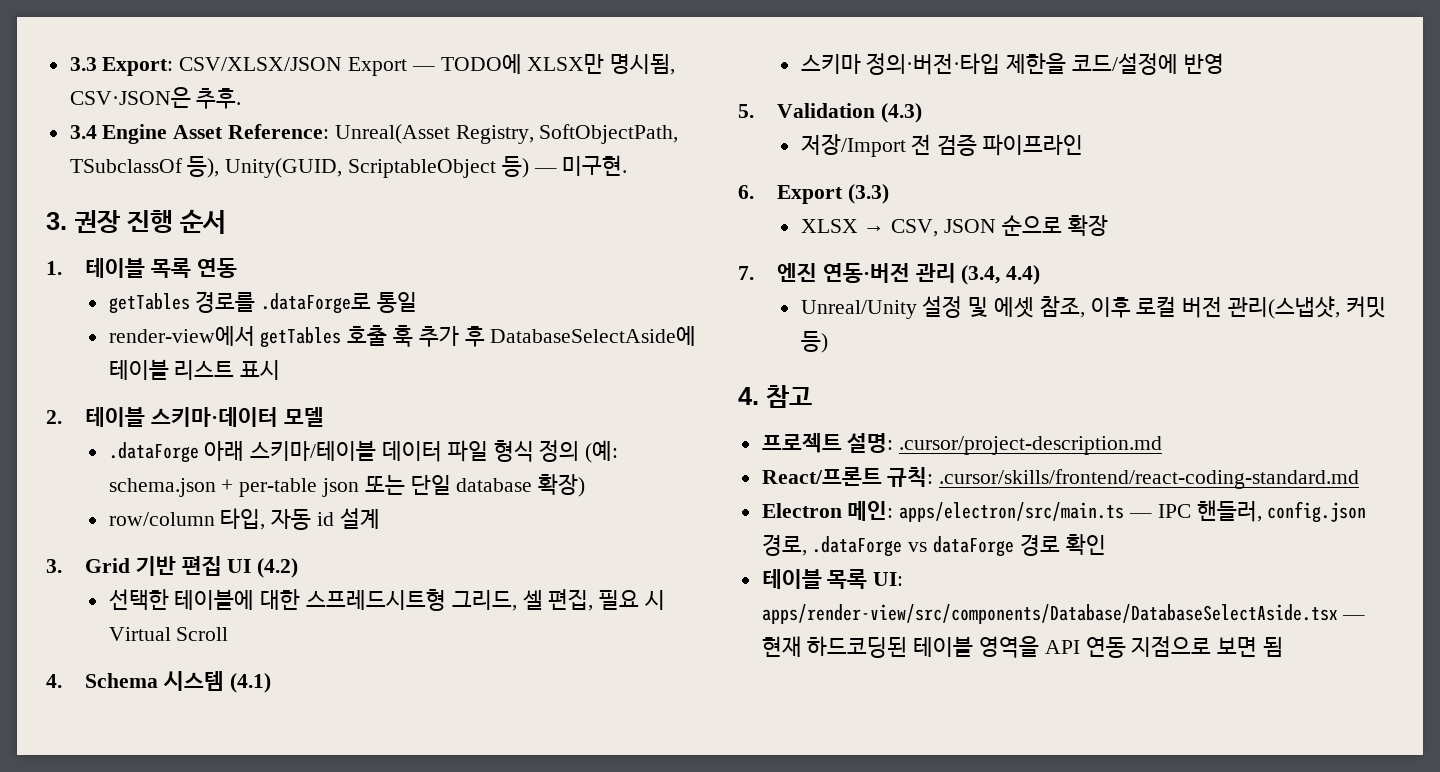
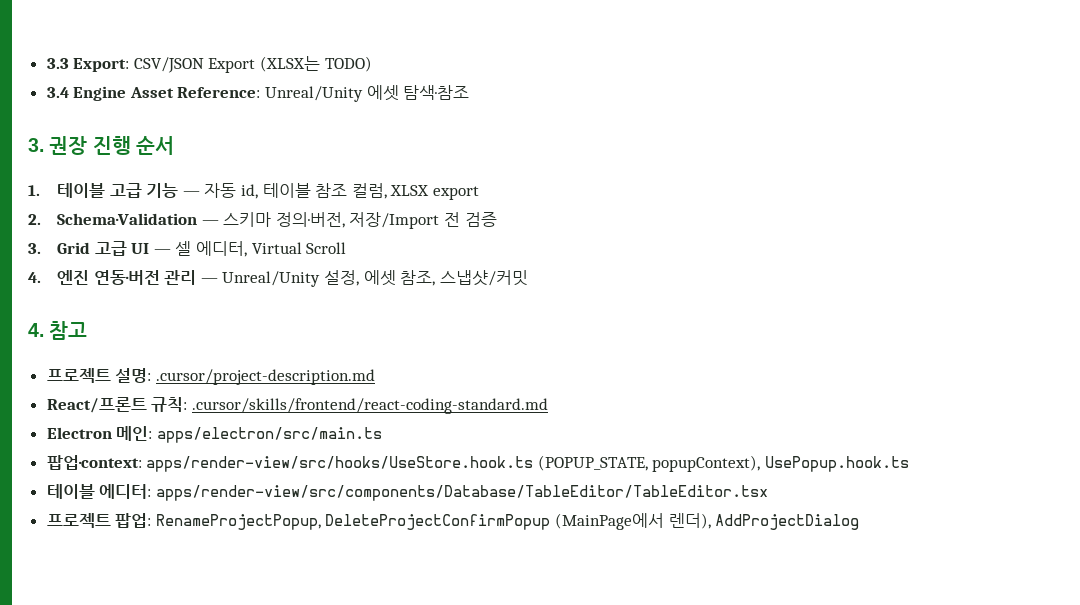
- 3.3 Export: CSV/XLSX/JSON Export — TODO에 XLSX만 명시됨, CSV·JSON은 추후.
- 3.4 Engine Asset Reference: Unreal(Asset Registry, SoftObjectPath, TSubclassOf 등), Unity(GUID, ScriptableObject 등) — 미구현.
+ 3.3 Export: CSV/JSON Export (XLSX는 TODO)
+ 3.4 Engine Asset Reference: Unreal/Unity 에셋 탐색·참조
- 1. 테이블 목록 연동
- getTables 경로를 .dataForge로 통일
- render-view에서 getTables 호출 훅 추가 후 DatabaseSelectAside에 테이블 리스트 표시
- 2. 테이블 스키마·데이터 모델
- .dataForge 아래 스키마/테이블 데이터 파일 형식 정의 (예: schema.json + per-table json 또는 단일 database 확장)
- row/column 타입, 자동 id 설계
- 3. Grid 기반 편집 UI (4.2)
- 선택한 테이블에 대한 스프레드시트형 그리드, 셀 편집, 필요 시 Virtual Scroll
- 4. Schema 시스템 (4.1)
- 스키마 정의·버전·타입 제한을 코드/설정에 반영
- 5. Validation (4.3)
- 저장/Import 전 검증 파이프라인
- 6. Export (3.3)
- XLSX → CSV, JSON 순으로 확장
- 7. 엔진 연동·버전 관리 (3.4, 4.4)
- Unreal/Unity 설정 및 에셋 참조, 이후 로컬 버전 관리(스냅샷, 커밋 등)
+ 1. 테이블 고급 기능 — 자동 id, 테이블 참조 컬럼, XLSX export
+ 2. Schema·Validation — 스키마 정의·버전, 저장/Import 전 검증
+ 3. Grid 고급 UI — 셀 에디터, Virtual Scroll
+ 4. 엔진 연동·버전 관리 — Unreal/Unity 설정, 에셋 참조, 스냅샷/커밋
- Electron 메인: apps/electron/src/main.ts — IPC 핸들러, config.json 경로, .dataForge vs dataForge 경로 확인
- 테이블 목록 UI: apps/render-view/src/components/Database/DatabaseSelectAside.tsx — 현재 하드코딩된 테이블 영역을 API 연동 지점으로 보면 됨
+ Electron 메인: apps/electron/src/main.ts
+ 팝업·context: apps/render-view/src/hooks/UseStore.hook.ts (POPUP_STATE, popupContext), UsePopup.hook.ts
+ 테이블 에디터: apps/render-view/src/components/Database/TableEditor/TableEditor.tsx
+ 프로젝트 팝업: RenameProjectPopup, DeleteProjectConfirmPopup (MainPage에서 렌더), AddProjectDialog

